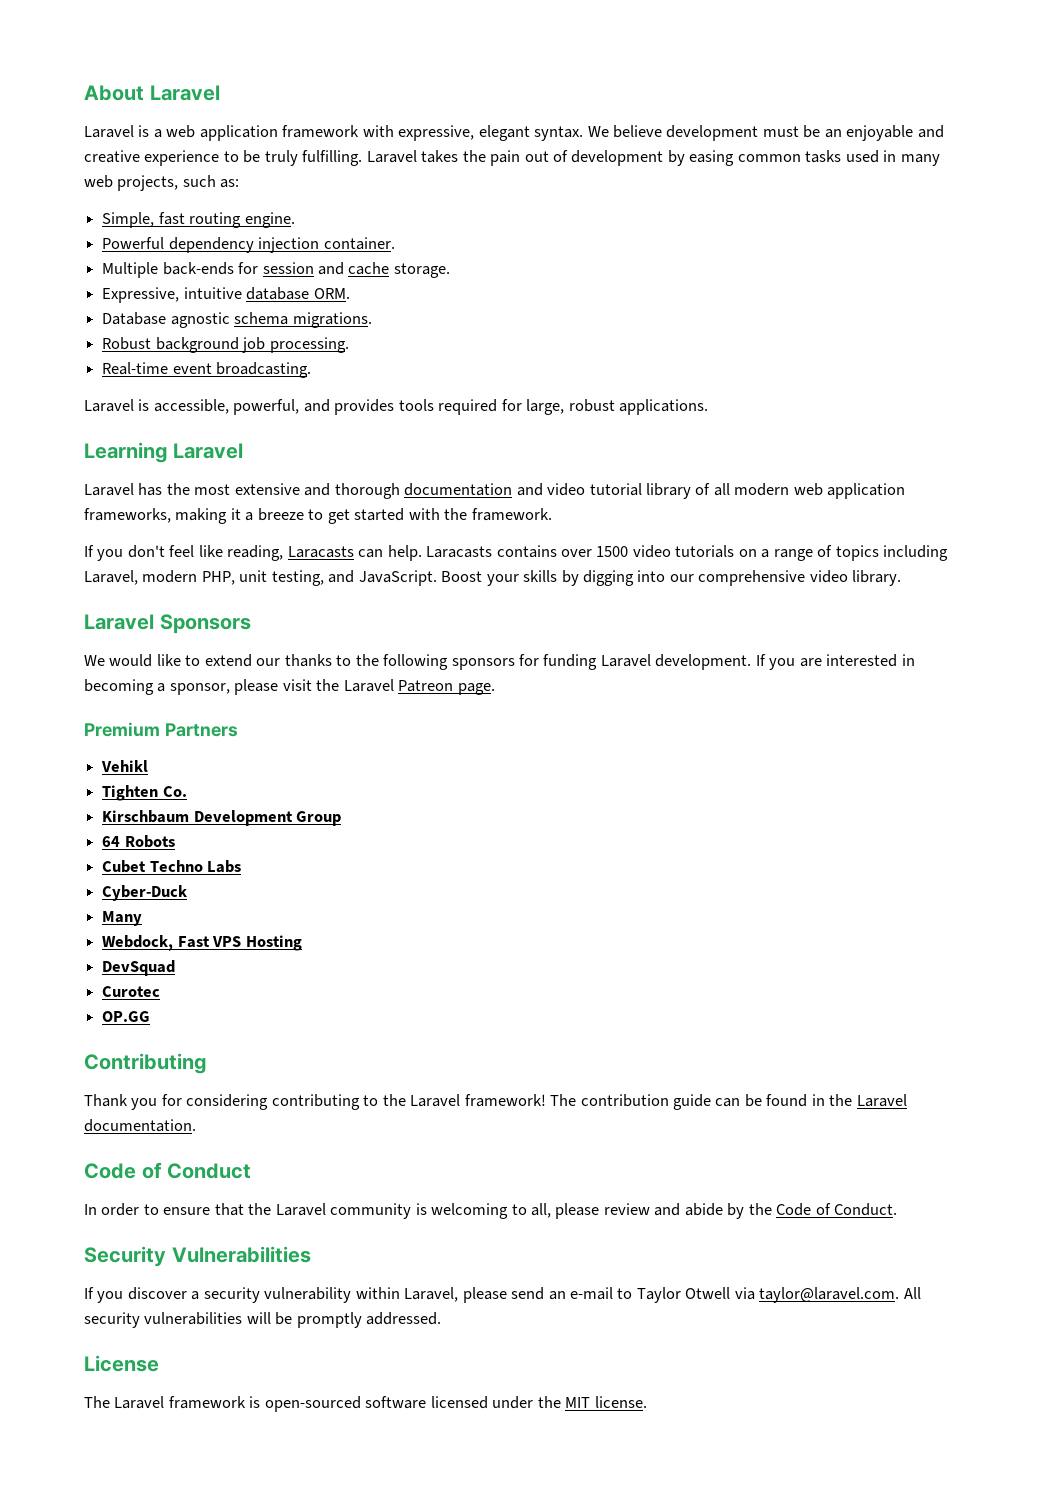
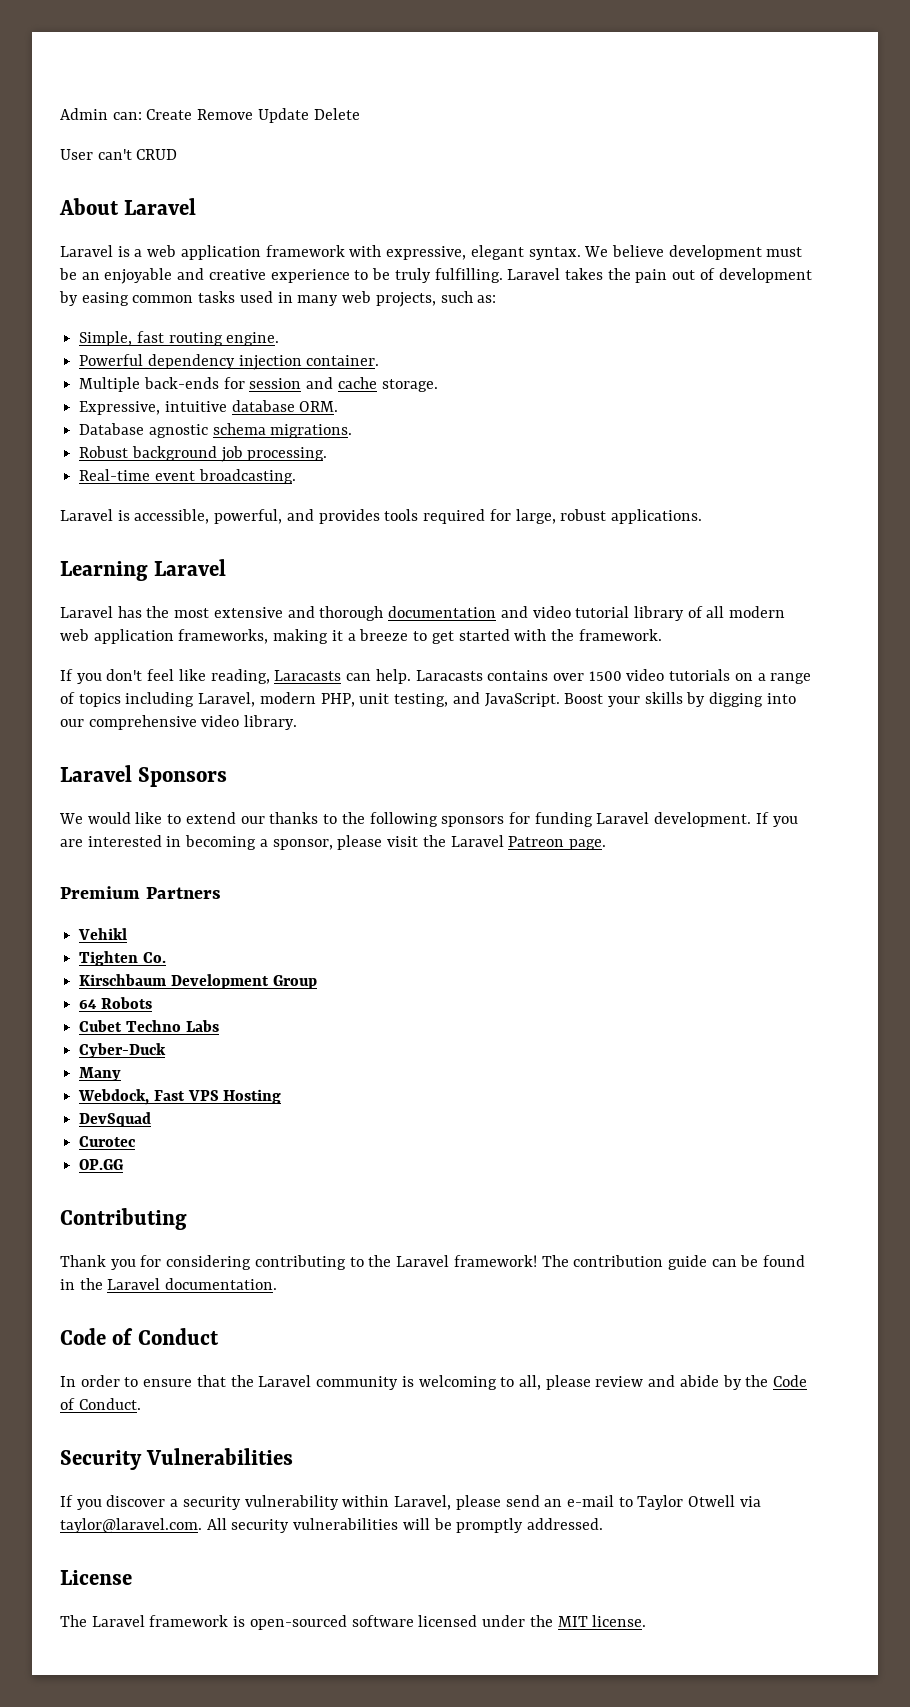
+ Admin can: Create Remove Update Delete
+ User can't CRUD

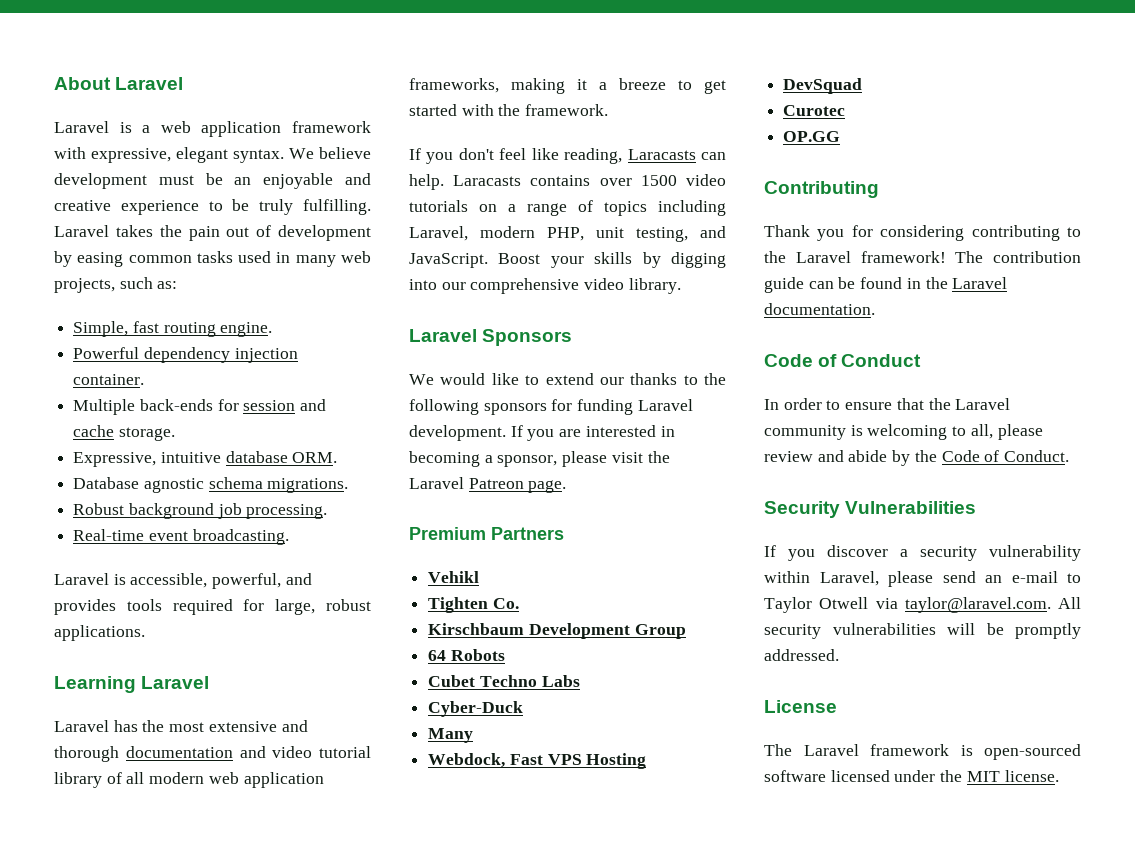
- Admin can: Create Remove Update Delete
- User can't CRUD

